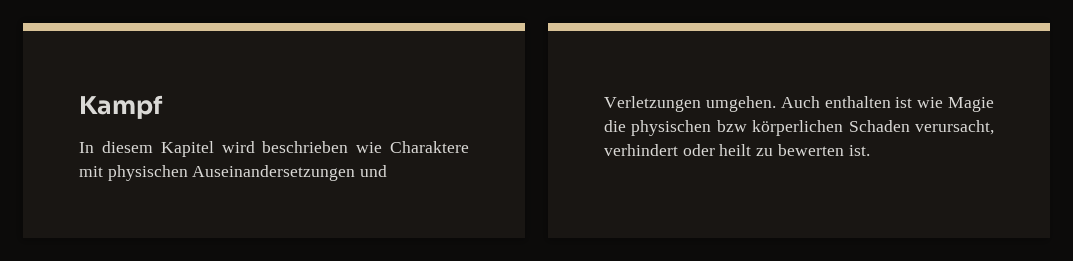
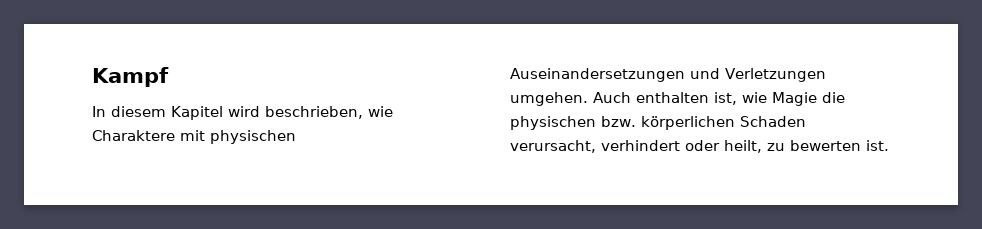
- In diesem Kapitel wird beschrieben wie Charaktere mit physischen Auseinandersetzungen und Verletzungen umgehen.
+ In diesem Kapitel wird beschrieben, wie Charaktere mit physischen Auseinandersetzungen und Verletzungen umgehen.
- Auch enthalten ist wie Magie die physischen bzw körperlichen Schaden verursacht, verhindert oder heilt zu bewerten ist.
+ Auch enthalten ist, wie Magie die physischen bzw. körperlichen Schaden verursacht, verhindert oder heilt, zu bewerten ist.

